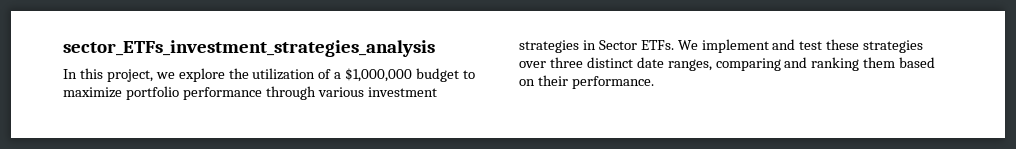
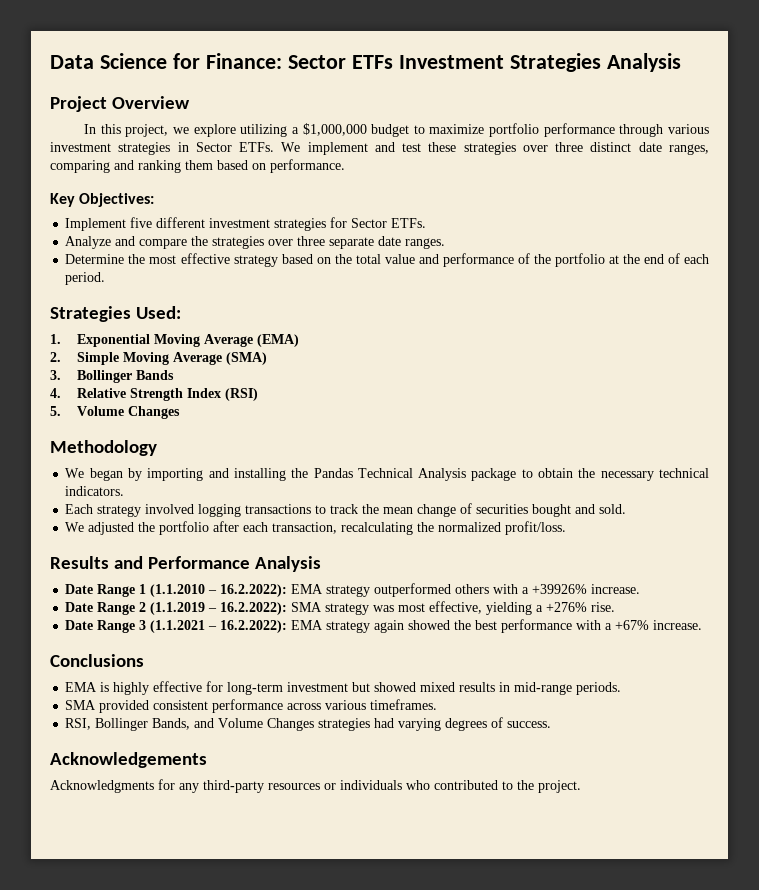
- sector_ETFs_investment_strategies_analysis
+ Data Science for Finance: Sector ETFs Investment Strategies Analysis
+ Project Overview
- In this project, we explore the utilization of a $1,000,000 budget to maximize portfolio performance through various investment strategies in Sector ETFs.
+ In this project, we explore utilizing a $1,000,000 budget to maximize portfolio performance through various investment strategies in Sector ETFs.
- We implement and test these strategies over three distinct date ranges, comparing and ranking them based on their performance.
+ We implement and test these strategies over three distinct date ranges, comparing and ranking them based on performance.
+ Key Objectives:
+ Implement five different investment strategies for Sector ETFs.
+ Analyze and compare the strategies over three separate date ranges.
+ Determine the most effective strategy based on the total value and performance of the portfolio at the end of each period.
+ Strategies Used:
+ 1. Exponential Moving Average (EMA)
+ 2. Simple Moving Average (SMA)
+ 3. Bollinger Bands
+ 4. Relative Strength Index (RSI)
+ 5. Volume Changes
+ Methodology
+ We began by importing and installing the Pandas Technical Analysis package to obtain the necessary technical indicators.
+ Each strategy involved logging transactions to track the mean change of securities bought and sold.
+ We adjusted the portfolio after each transaction, recalculating the normalized profit/loss.
+ Results and Performance Analysis
+ Date Range 1 (1.1.2010 – 16.2.2022): EMA strategy outperformed others with a +39926% increase.
+ Date Range 2 (1.1.2019 – 16.2.2022): SMA strategy was most effective, yielding a +276% rise.
+ Date Range 3 (1.1.2021 – 16.2.2022): EMA strategy again showed the best performance with a +67% increase.
+ Conclusions
+ EMA is highly effective for long-term investment but showed mixed results in mid-range periods.
+ SMA provided consistent performance across various timeframes.
+ RSI, Bollinger Bands, and Volume Changes strategies had varying degrees of success.
+ Acknowledgements
+ Acknowledgments for any third-party resources or individuals who contributed to the project.

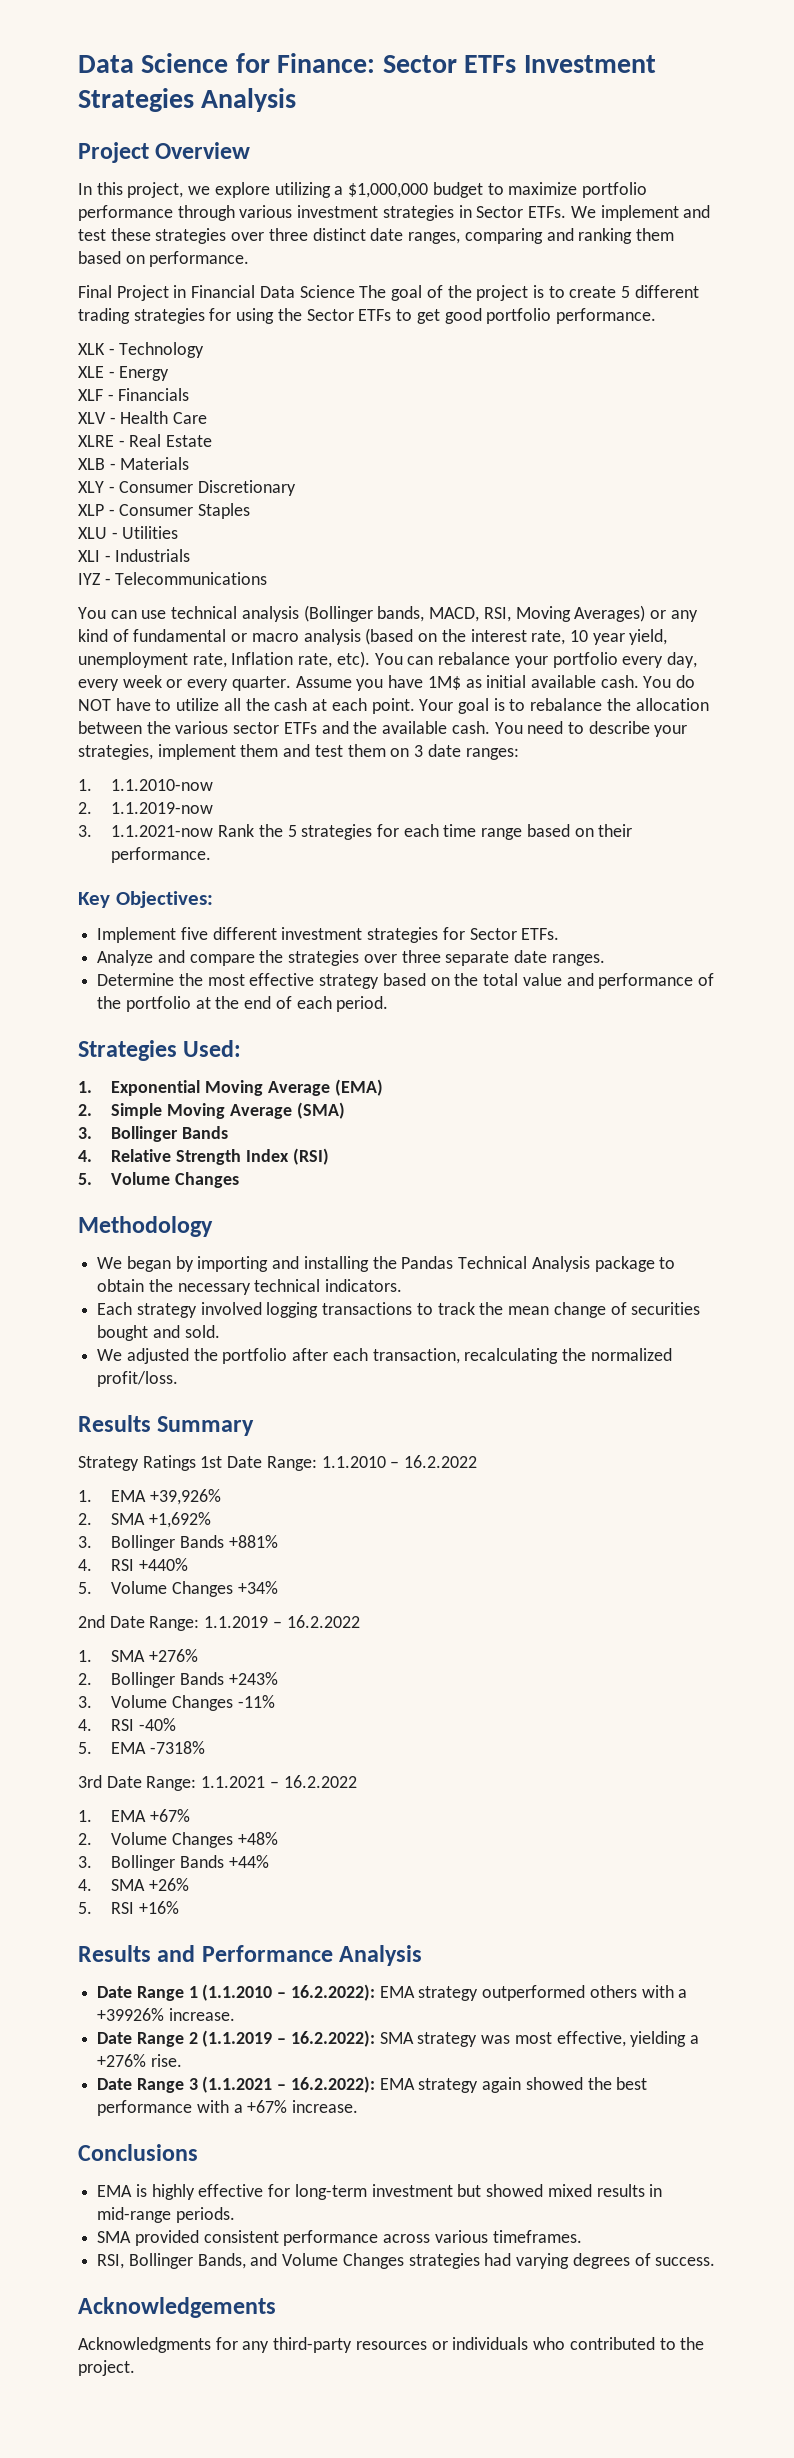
+ Final Project in Financial Data Science The goal of the project is to create 5 different trading strategies for using the Sector ETFs to get good portfolio performance.
+ XLK - Technology
+ XLE - Energy
+ XLF - Financials
+ XLV - Health Care
+ XLRE - Real Estate
+ XLB - Materials
+ XLY - Consumer Discretionary
+ XLP - Consumer Staples
+ XLU - Utilities
+ XLI - Industrials
+ IYZ - Telecommunications
+ You can use technical analysis (Bollinger bands, MACD, RSI, Moving Averages) or any kind of fundamental or macro analysis (based on the interest rate, 10 year yield, unemployment rate, Inflation rate, etc). You can rebalance your portfolio every day, every week or every quarter. Assume you have 1M$ as initial available cash. You do NOT have to utilize all the cash at each point. Your goal is to rebalance the allocation between the various sector ETFs and the available cash. You need to describe your strategies, implement them and test them on 3 date ranges:
+ 1. 1.1.2010-now
+ 2. 1.1.2019-now
+ 3. 1.1.2021-now Rank the 5 strategies for each time range based on their performance.
+ Results Summary
+ Strategy Ratings 1st Date Range: 1.1.2010 – 16.2.2022
+ 1. EMA +39,926%
+ 2. SMA +1,692%
+ 3. Bollinger Bands +881%
+ 4. RSI +440%
+ 5. Volume Changes +34%
+ 2nd Date Range: 1.1.2019 – 16.2.2022
+ 1. SMA +276%
+ 2. Bollinger Bands +243%
+ 3. Volume Changes -11%
+ 4. RSI -40%
+ 5. EMA -7318%
+ 3rd Date Range: 1.1.2021 – 16.2.2022
+ 1. EMA +67%
+ 2. Volume Changes +48%
+ 3. Bollinger Bands +44%
+ 4. SMA +26%
+ 5. RSI +16%

